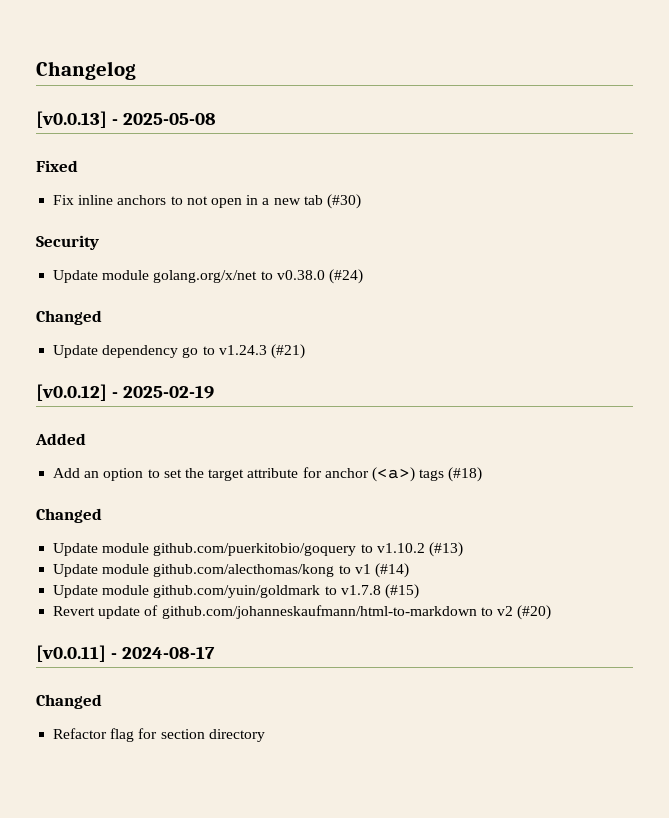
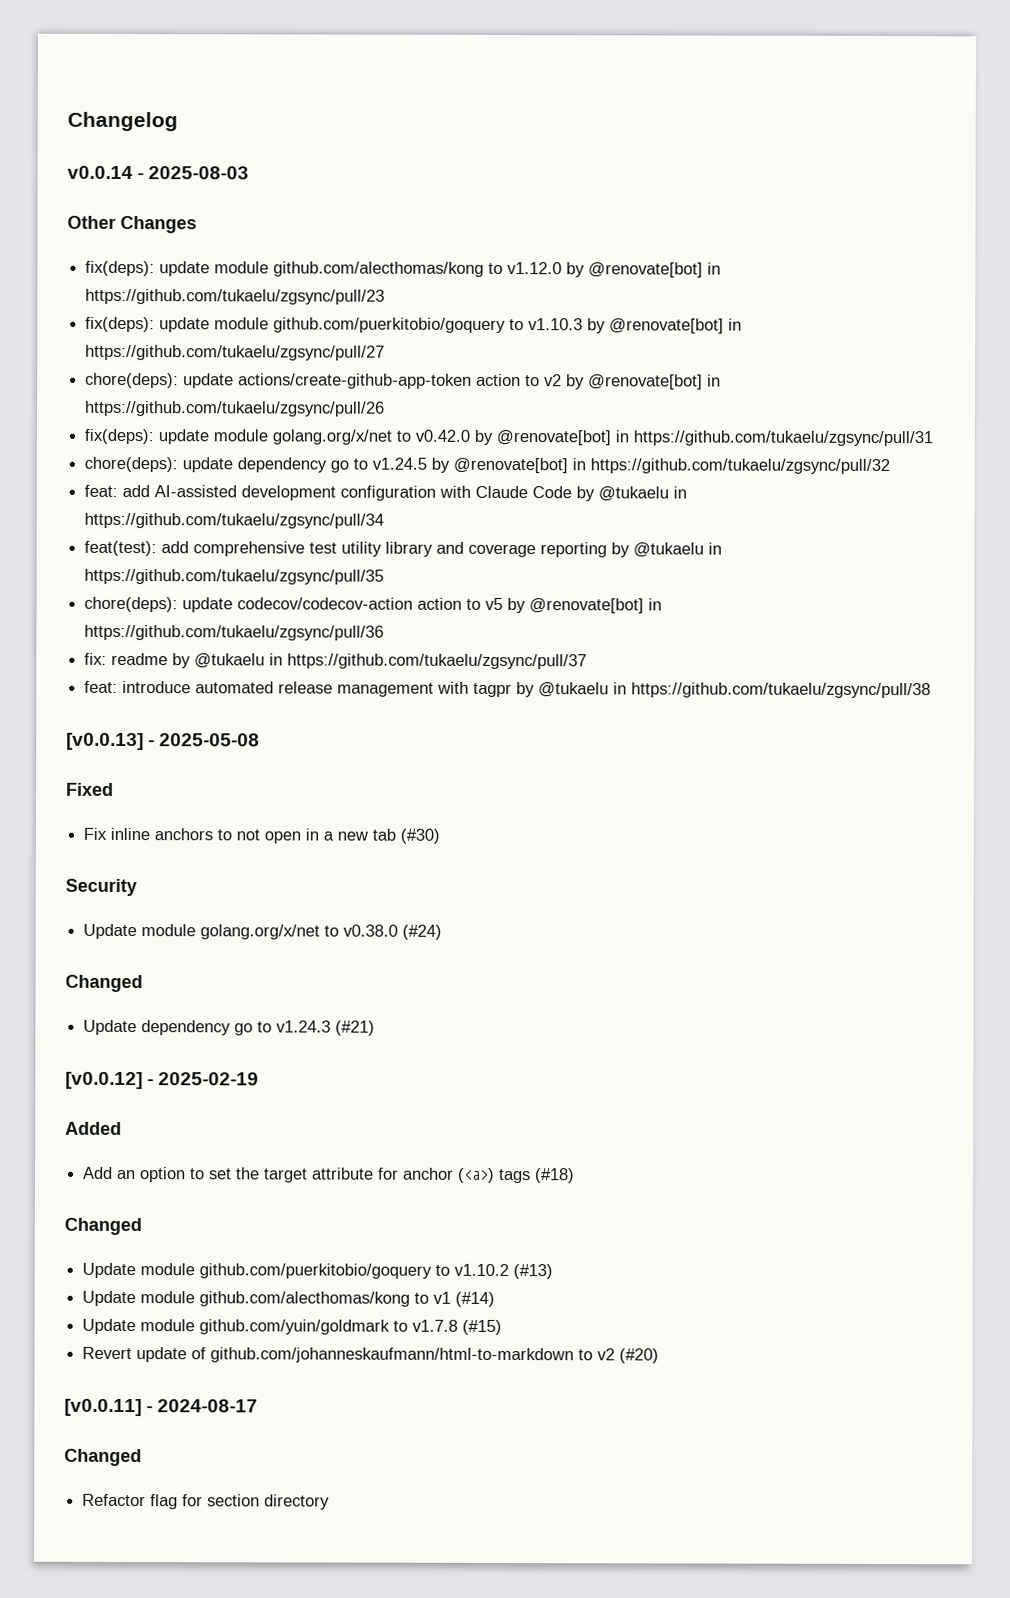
+ v0.0.14 - 2025-08-03
+ Other Changes
+ fix(deps): update module github.com/alecthomas/kong to v1.12.0 by @renovate[bot] in https://github.com/tukaelu/zgsync/pull/23
+ fix(deps): update module github.com/puerkitobio/goquery to v1.10.3 by @renovate[bot] in https://github.com/tukaelu/zgsync/pull/27
+ chore(deps): update actions/create-github-app-token action to v2 by @renovate[bot] in https://github.com/tukaelu/zgsync/pull/26
+ fix(deps): update module golang.org/x/net to v0.42.0 by @renovate[bot] in https://github.com/tukaelu/zgsync/pull/31
+ chore(deps): update dependency go to v1.24.5 by @renovate[bot] in https://github.com/tukaelu/zgsync/pull/32
+ feat: add AI-assisted development configuration with Claude Code by @tukaelu in https://github.com/tukaelu/zgsync/pull/34
+ feat(test): add comprehensive test utility library and coverage reporting by @tukaelu in https://github.com/tukaelu/zgsync/pull/35
+ chore(deps): update codecov/codecov-action action to v5 by @renovate[bot] in https://github.com/tukaelu/zgsync/pull/36
+ fix: readme by @tukaelu in https://github.com/tukaelu/zgsync/pull/37
+ feat: introduce automated release management with tagpr by @tukaelu in https://github.com/tukaelu/zgsync/pull/38

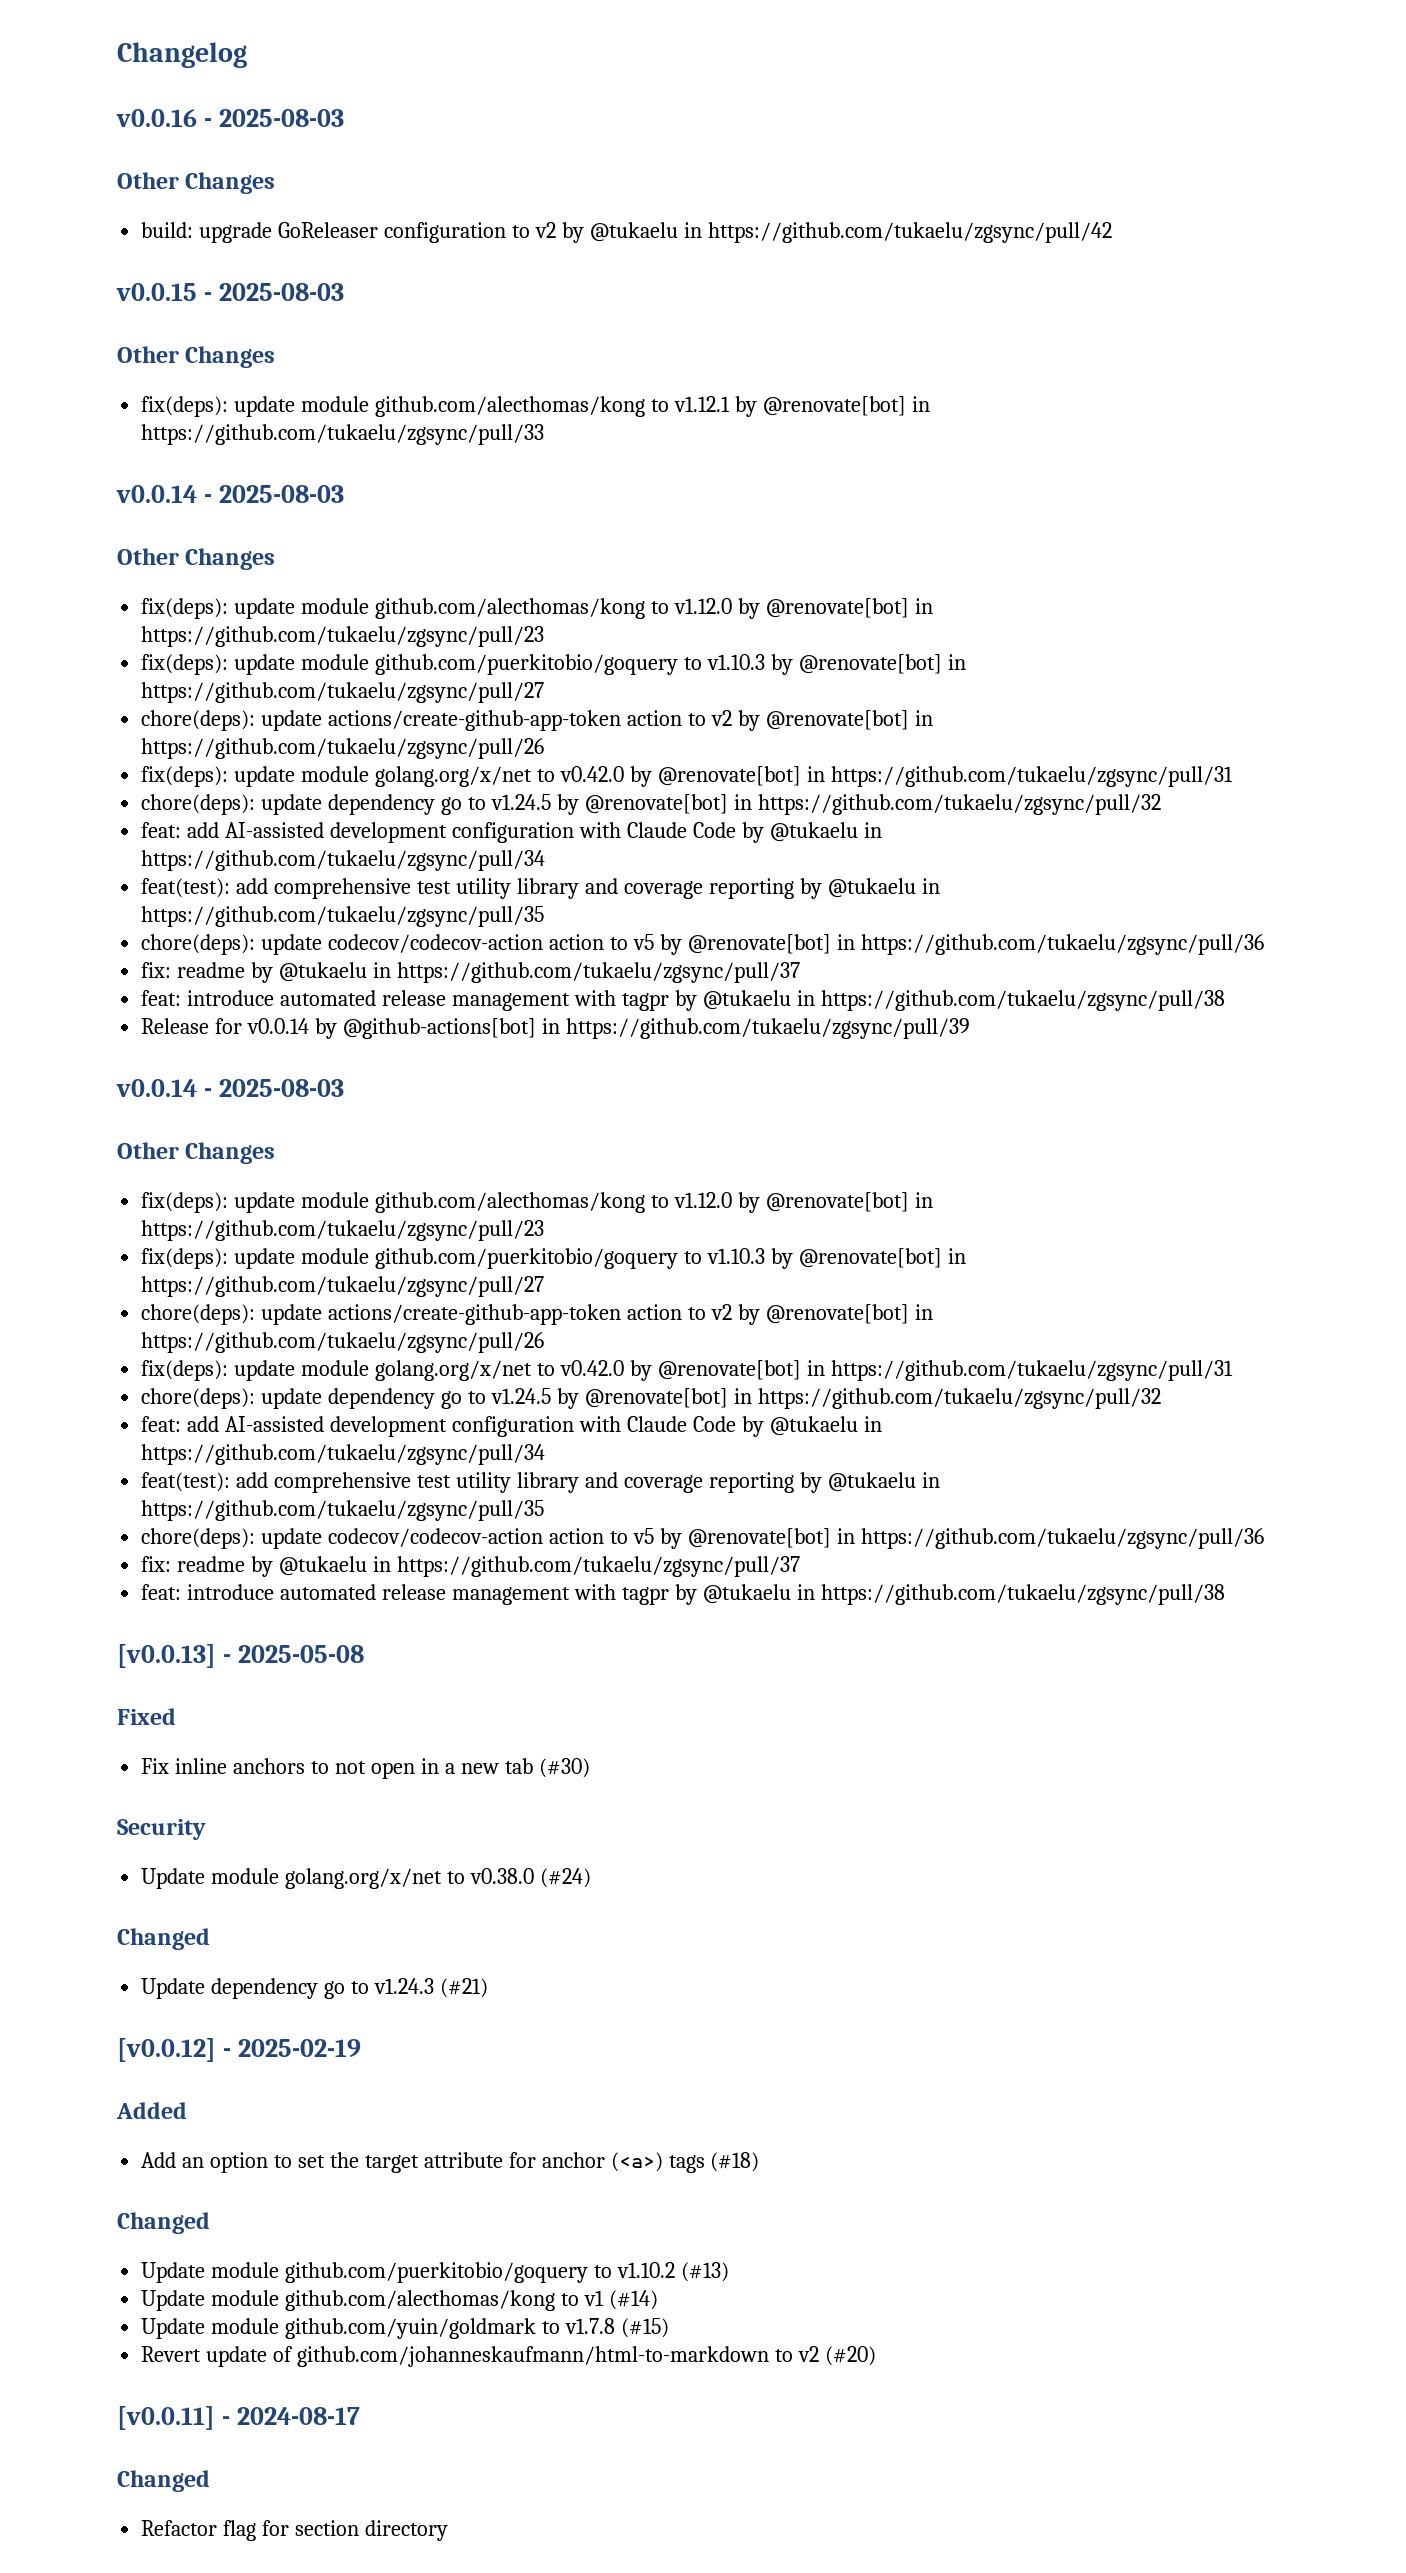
+ v0.0.16 - 2025-08-03
+ Other Changes
+ build: upgrade GoReleaser configuration to v2 by @tukaelu in https://github.com/tukaelu/zgsync/pull/42
+ v0.0.15 - 2025-08-03
+ Other Changes
+ fix(deps): update module github.com/alecthomas/kong to v1.12.1 by @renovate[bot] in https://github.com/tukaelu/zgsync/pull/33
+ v0.0.14 - 2025-08-03
+ Other Changes
+ fix(deps): update module github.com/alecthomas/kong to v1.12.0 by @renovate[bot] in https://github.com/tukaelu/zgsync/pull/23
+ fix(deps): update module github.com/puerkitobio/goquery to v1.10.3 by @renovate[bot] in https://github.com/tukaelu/zgsync/pull/27
+ chore(deps): update actions/create-github-app-token action to v2 by @renovate[bot] in https://github.com/tukaelu/zgsync/pull/26
+ fix(deps): update module golang.org/x/net to v0.42.0 by @renovate[bot] in https://github.com/tukaelu/zgsync/pull/31
+ chore(deps): update dependency go to v1.24.5 by @renovate[bot] in https://github.com/tukaelu/zgsync/pull/32
+ feat: add AI-assisted development configuration with Claude Code by @tukaelu in https://github.com/tukaelu/zgsync/pull/34
+ feat(test): add comprehensive test utility library and coverage reporting by @tukaelu in https://github.com/tukaelu/zgsync/pull/35
+ chore(deps): update codecov/codecov-action action to v5 by @renovate[bot] in https://github.com/tukaelu/zgsync/pull/36
+ fix: readme by @tukaelu in https://github.com/tukaelu/zgsync/pull/37
+ feat: introduce automated release management with tagpr by @tukaelu in https://github.com/tukaelu/zgsync/pull/38
+ Release for v0.0.14 by @github-actions[bot] in https://github.com/tukaelu/zgsync/pull/39

